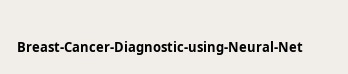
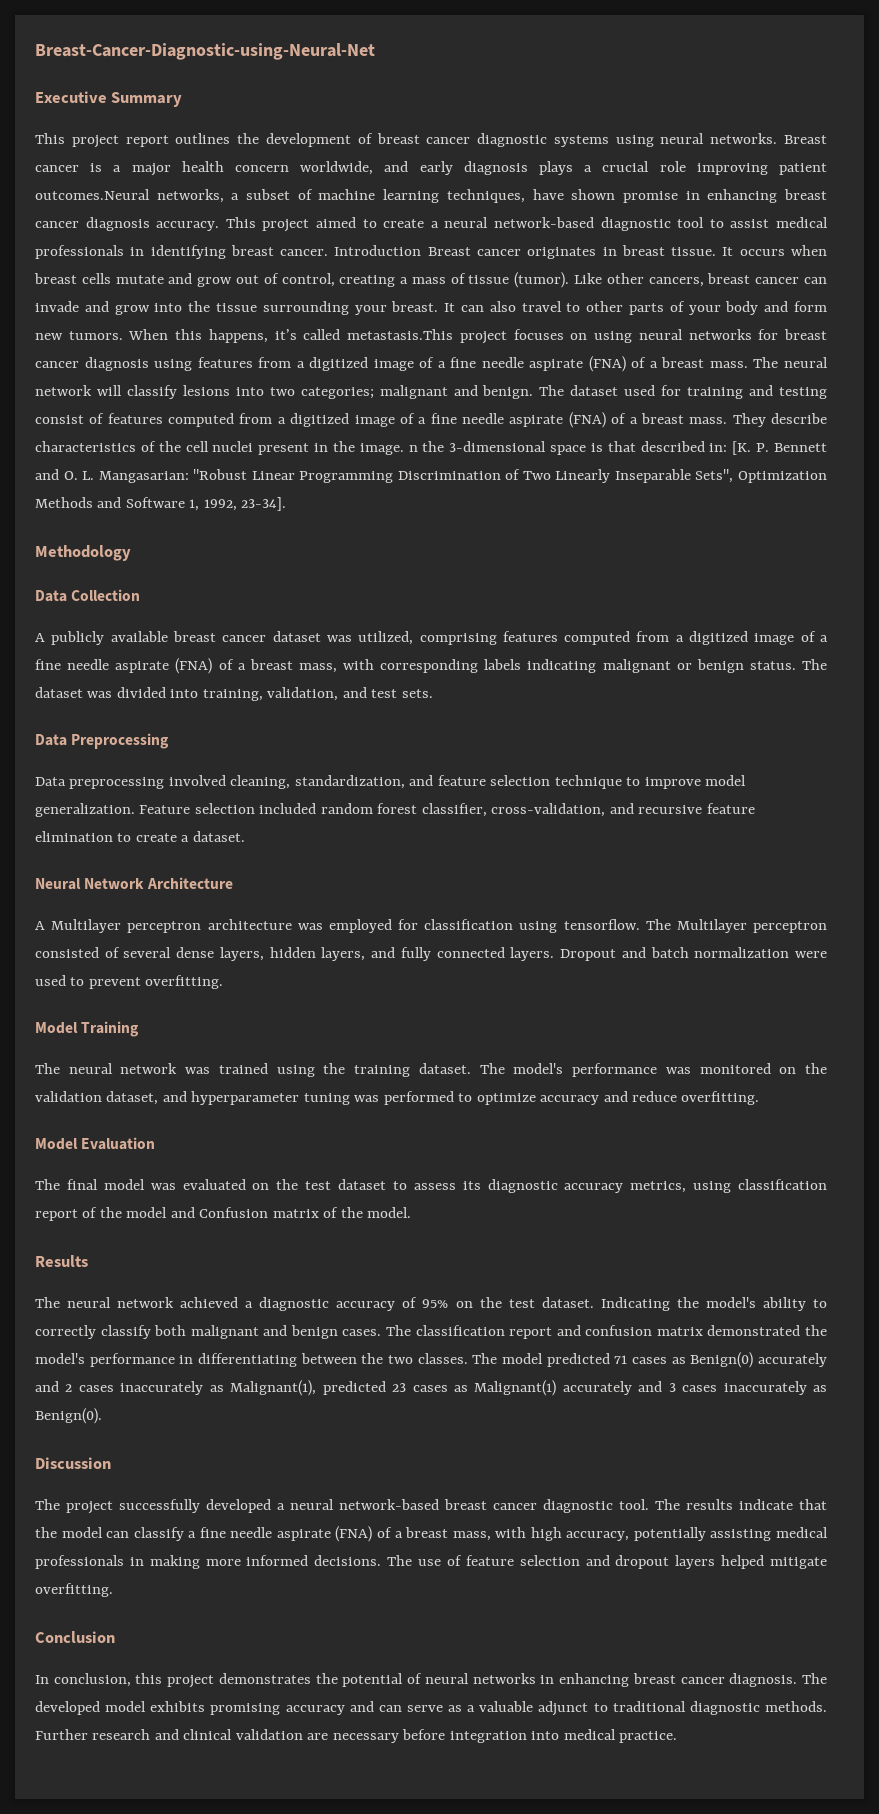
+ Executive Summary
+ This project report outlines the development of breast cancer diagnostic systems using neural networks. Breast cancer is a major health concern worldwide, and early diagnosis plays a crucial role improving patient outcomes.Neural networks, a subset of machine learning techniques, have shown promise in enhancing breast cancer diagnosis accuracy. This project aimed to create a neural network-based diagnostic tool to assist medical professionals in identifying breast cancer. Introduction Breast cancer originates in breast tissue. It occurs when breast cells mutate and grow out of control, creating a mass of tissue (tumor). Like other cancers, breast cancer can invade and grow into the tissue surrounding your breast. It can also travel to other parts of your body and form new tumors. When this happens, it’s called metastasis.This project focuses on using neural networks for breast cancer diagnosis using features from a digitized image of a fine needle aspirate (FNA) of a breast mass. The neural network will classify lesions into two categories; malignant and benign. The dataset used for training and testing consist of features computed from a digitized image of a fine needle aspirate (FNA) of a breast mass. They describe characteristics of the cell nuclei present in the image. n the 3-dimensional space is that described in: [K. P. Bennett and O. L. Mangasarian: "Robust Linear Programming Discrimination of Two Linearly Inseparable Sets", Optimization Methods and Software 1, 1992, 23-34].
+ Methodology
+ Data Collection
+ A publicly available breast cancer dataset was utilized, comprising features computed from a digitized image of a fine needle aspirate (FNA) of a breast mass, with corresponding labels indicating malignant or benign status. The dataset was divided into training, validation, and test sets.
+ Data Preprocessing
+ Data preprocessing involved cleaning, standardization, and feature selection technique to improve model generalization. Feature selection included random forest classifier, cross-validation, and recursive feature elimination to create a dataset.
+ Neural Network Architecture
+ A Multilayer perceptron architecture was employed for classification using tensorflow. The Multilayer perceptron consisted of several dense layers, hidden layers, and fully connected layers. Dropout and batch normalization were used to prevent overfitting.
+ Model Training
+ The neural network was trained using the training dataset. The model's performance was monitored on the validation dataset, and hyperparameter tuning was performed to optimize accuracy and reduce overfitting.
+ Model Evaluation
+ The final model was evaluated on the test dataset to assess its diagnostic accuracy metrics, using classification report of the model and Confusion matrix of the model.
+ Results
+ The neural network achieved a diagnostic accuracy of 95% on the test dataset. Indicating the model's ability to correctly classify both malignant and benign cases. The classification report and confusion matrix demonstrated the model's performance in differentiating between the two classes. The model predicted 71 cases as Benign(0) accurately and 2 cases inaccurately as Malignant(1), predicted 23 cases as Malignant(1) accurately and 3 cases inaccurately as Benign(0).
+ Discussion
+ The project successfully developed a neural network-based breast cancer diagnostic tool. The results indicate that the model can classify a fine needle aspirate (FNA) of a breast mass, with high accuracy, potentially assisting medical professionals in making more informed decisions. The use of feature selection and dropout layers helped mitigate overfitting.
+ Conclusion
+ In conclusion, this project demonstrates the potential of neural networks in enhancing breast cancer diagnosis. The developed model exhibits promising accuracy and can serve as a valuable adjunct to traditional diagnostic methods. Further research and clinical validation are necessary before integration into medical practice.

